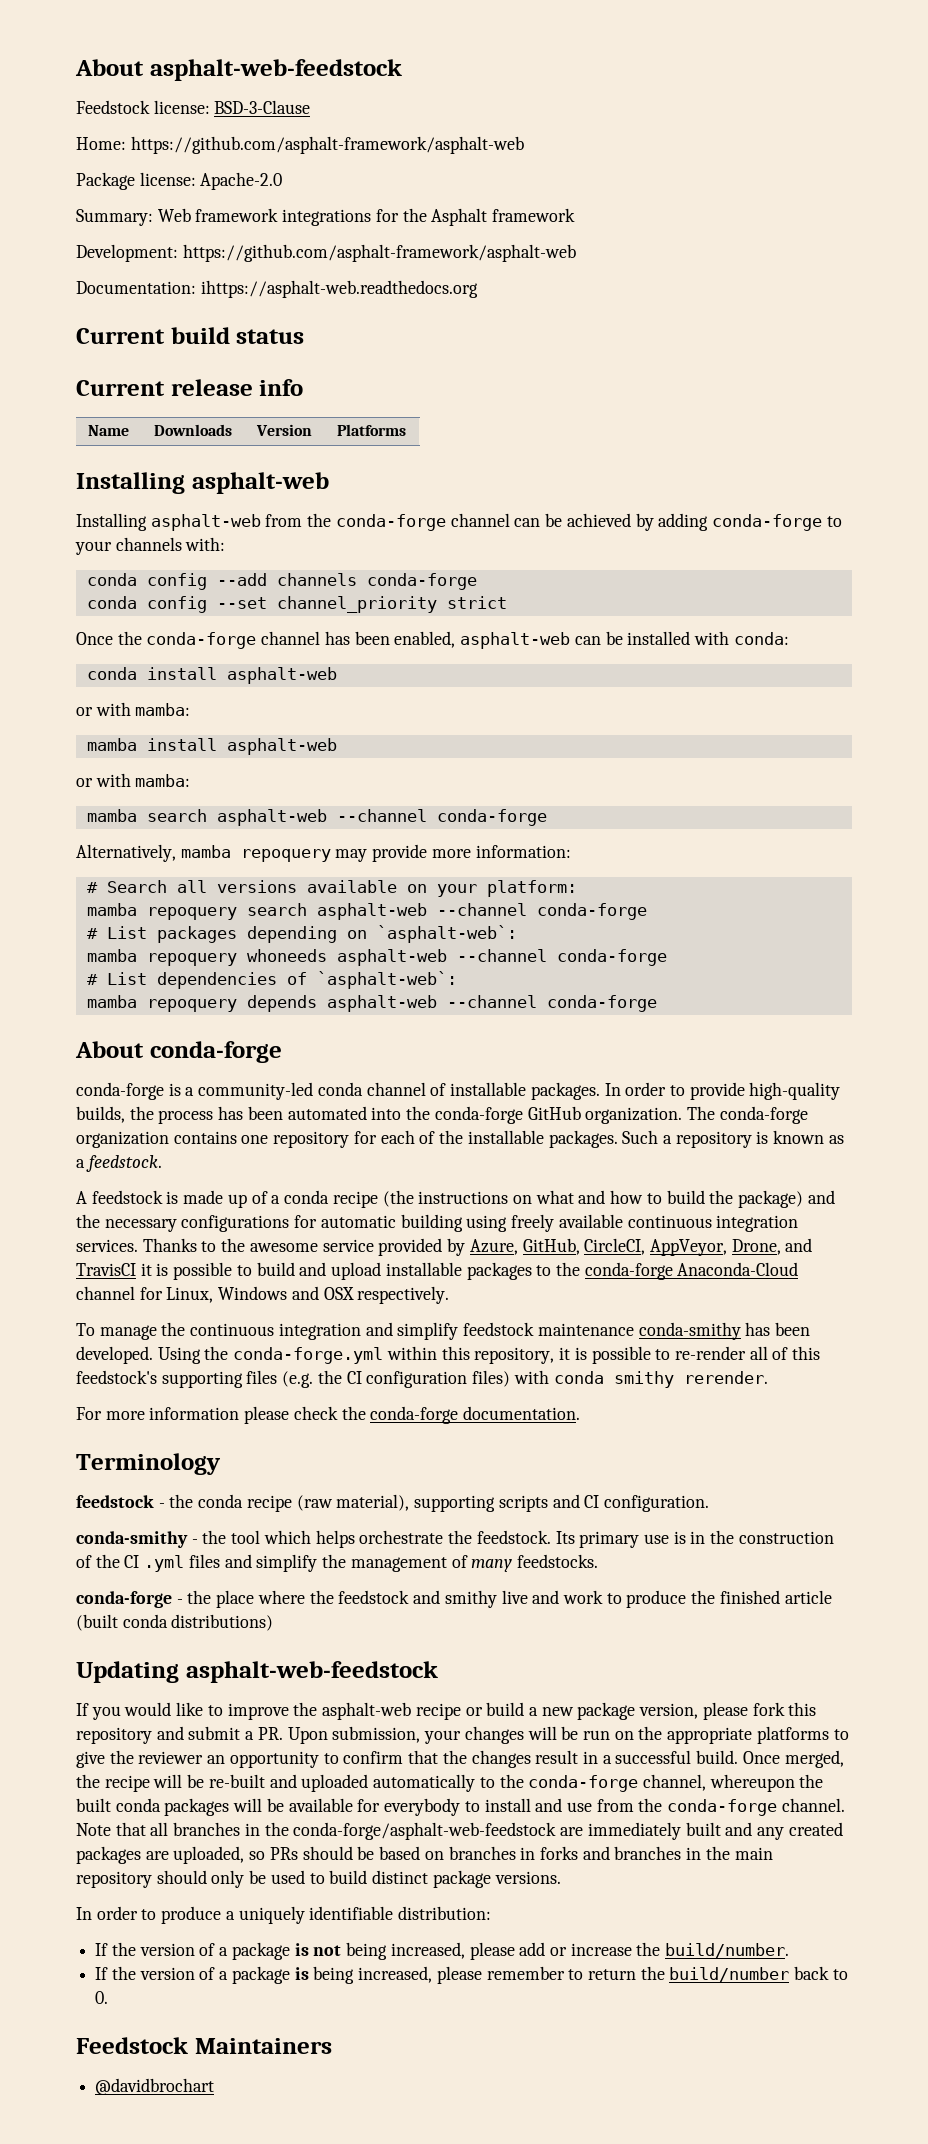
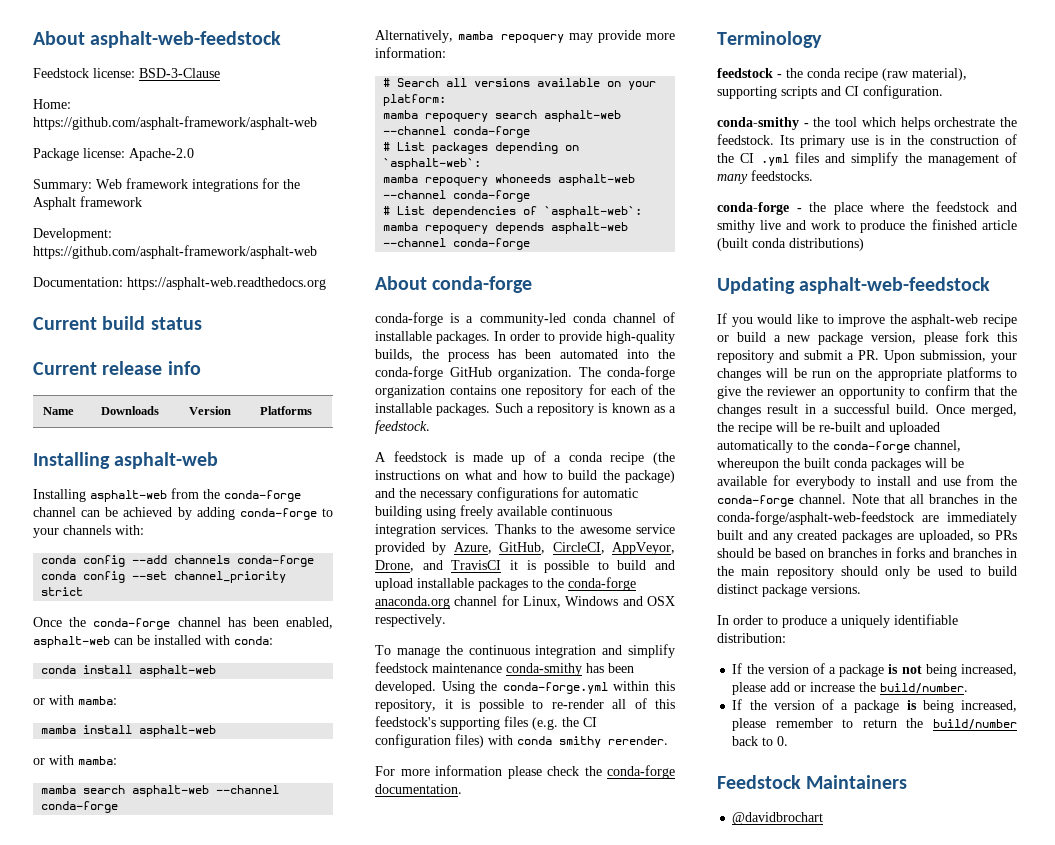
- Documentation: ihttps://asphalt-web.readthedocs.org
+ Documentation: https://asphalt-web.readthedocs.org
- Thanks to the awesome service provided by Azure, GitHub, CircleCI, AppVeyor, Drone, and TravisCI it is possible to build and upload installable packages to the conda-forge Anaconda-Cloud channel for Linux, Windows and OSX respectively.
+ Thanks to the awesome service provided by Azure, GitHub, CircleCI, AppVeyor, Drone, and TravisCI it is possible to build and upload installable packages to the conda-forge anaconda.org channel for Linux, Windows and OSX respectively.

